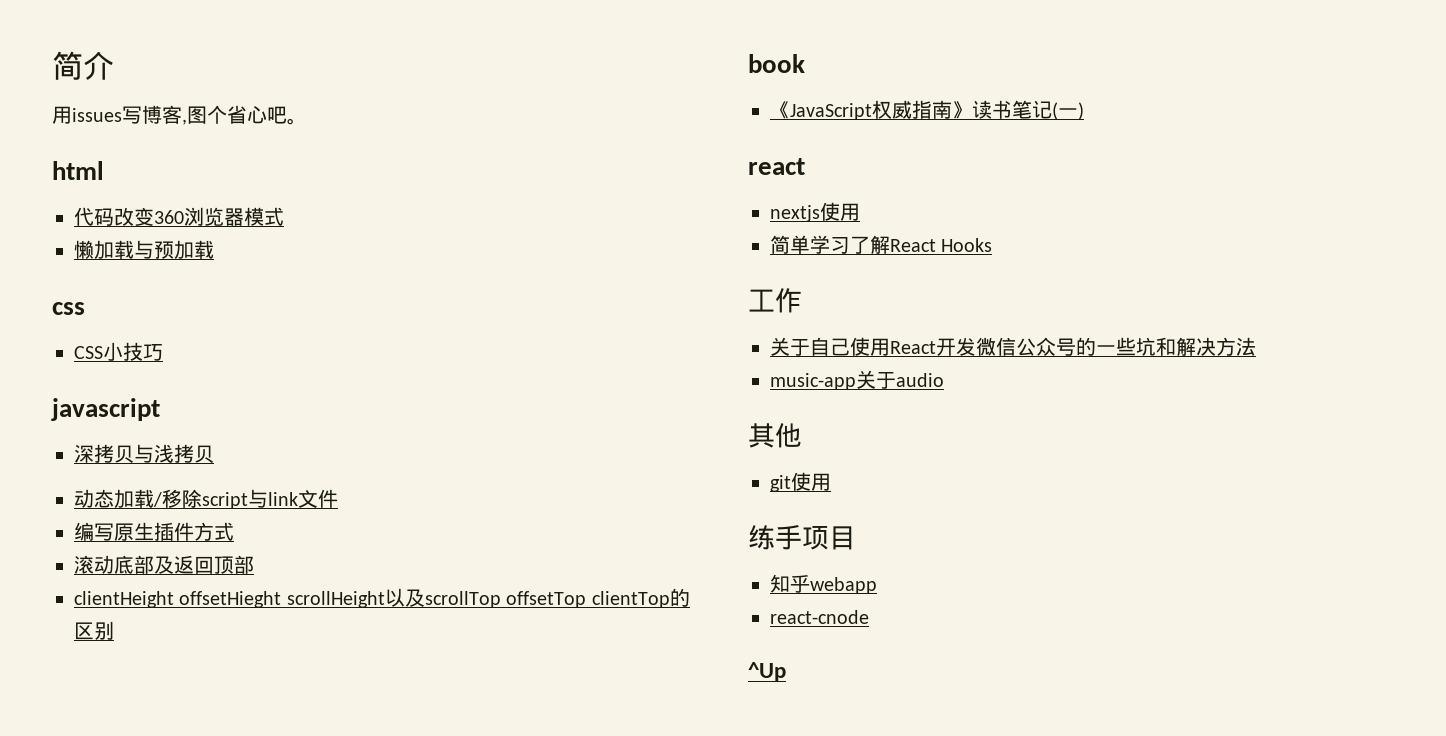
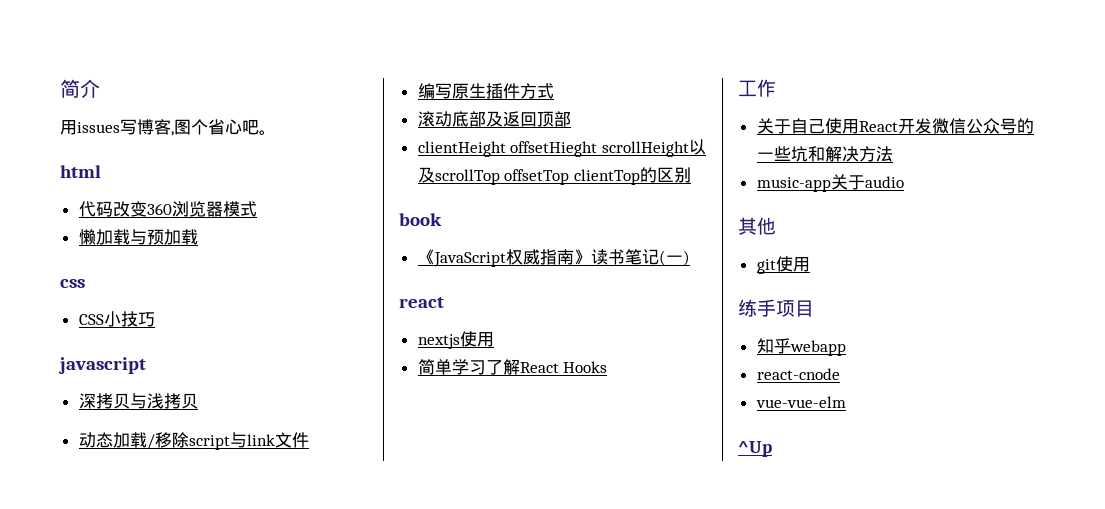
+ vue-vue-elm

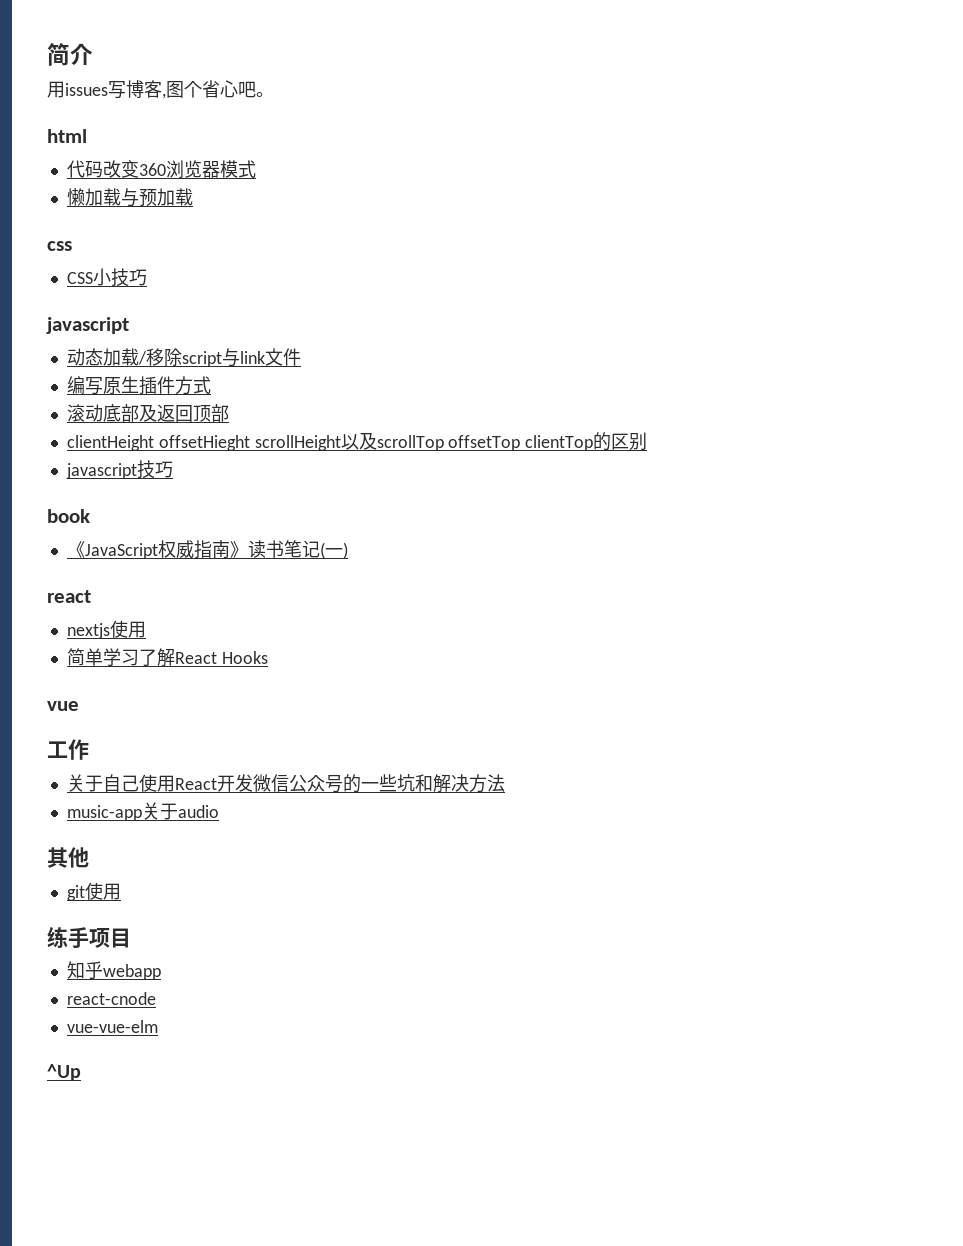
- 深拷贝与浅拷贝
+ javascript技巧
+ vue

